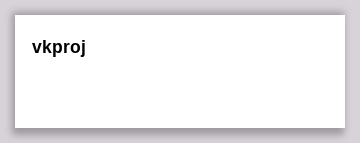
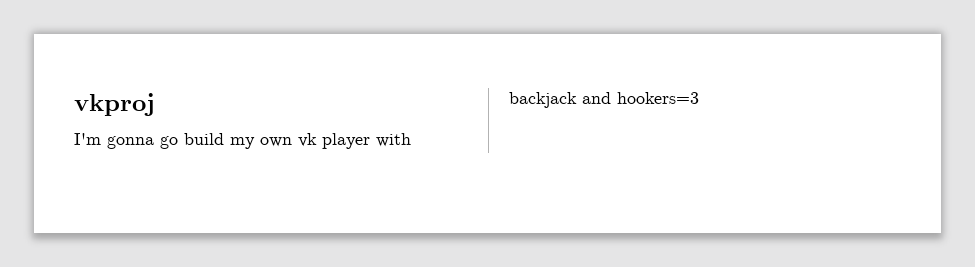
+ I'm gonna go build my own vk player with backjack and hookers=3

